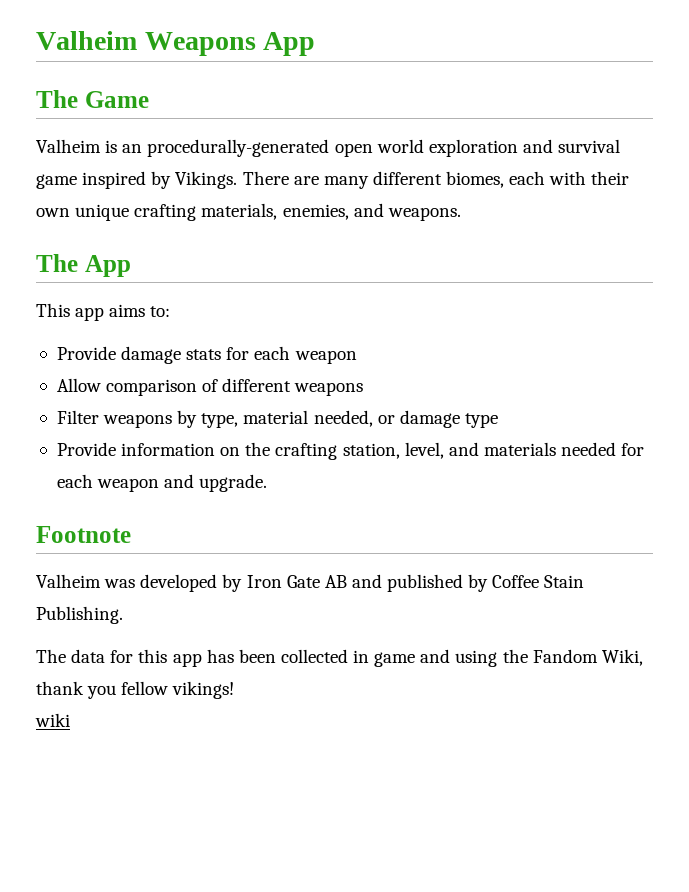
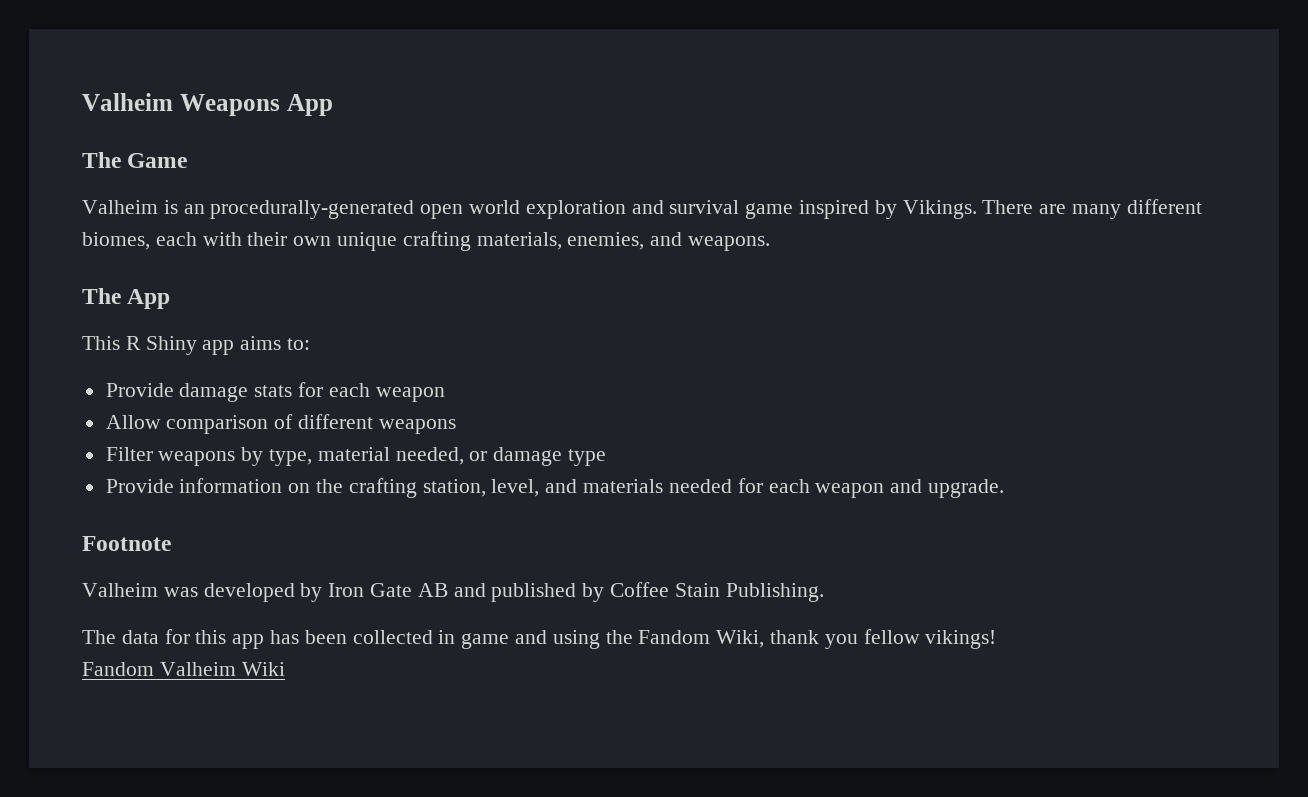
- This app aims to:
+ This R Shiny app aims to:
- wiki
+ Fandom Valheim Wiki

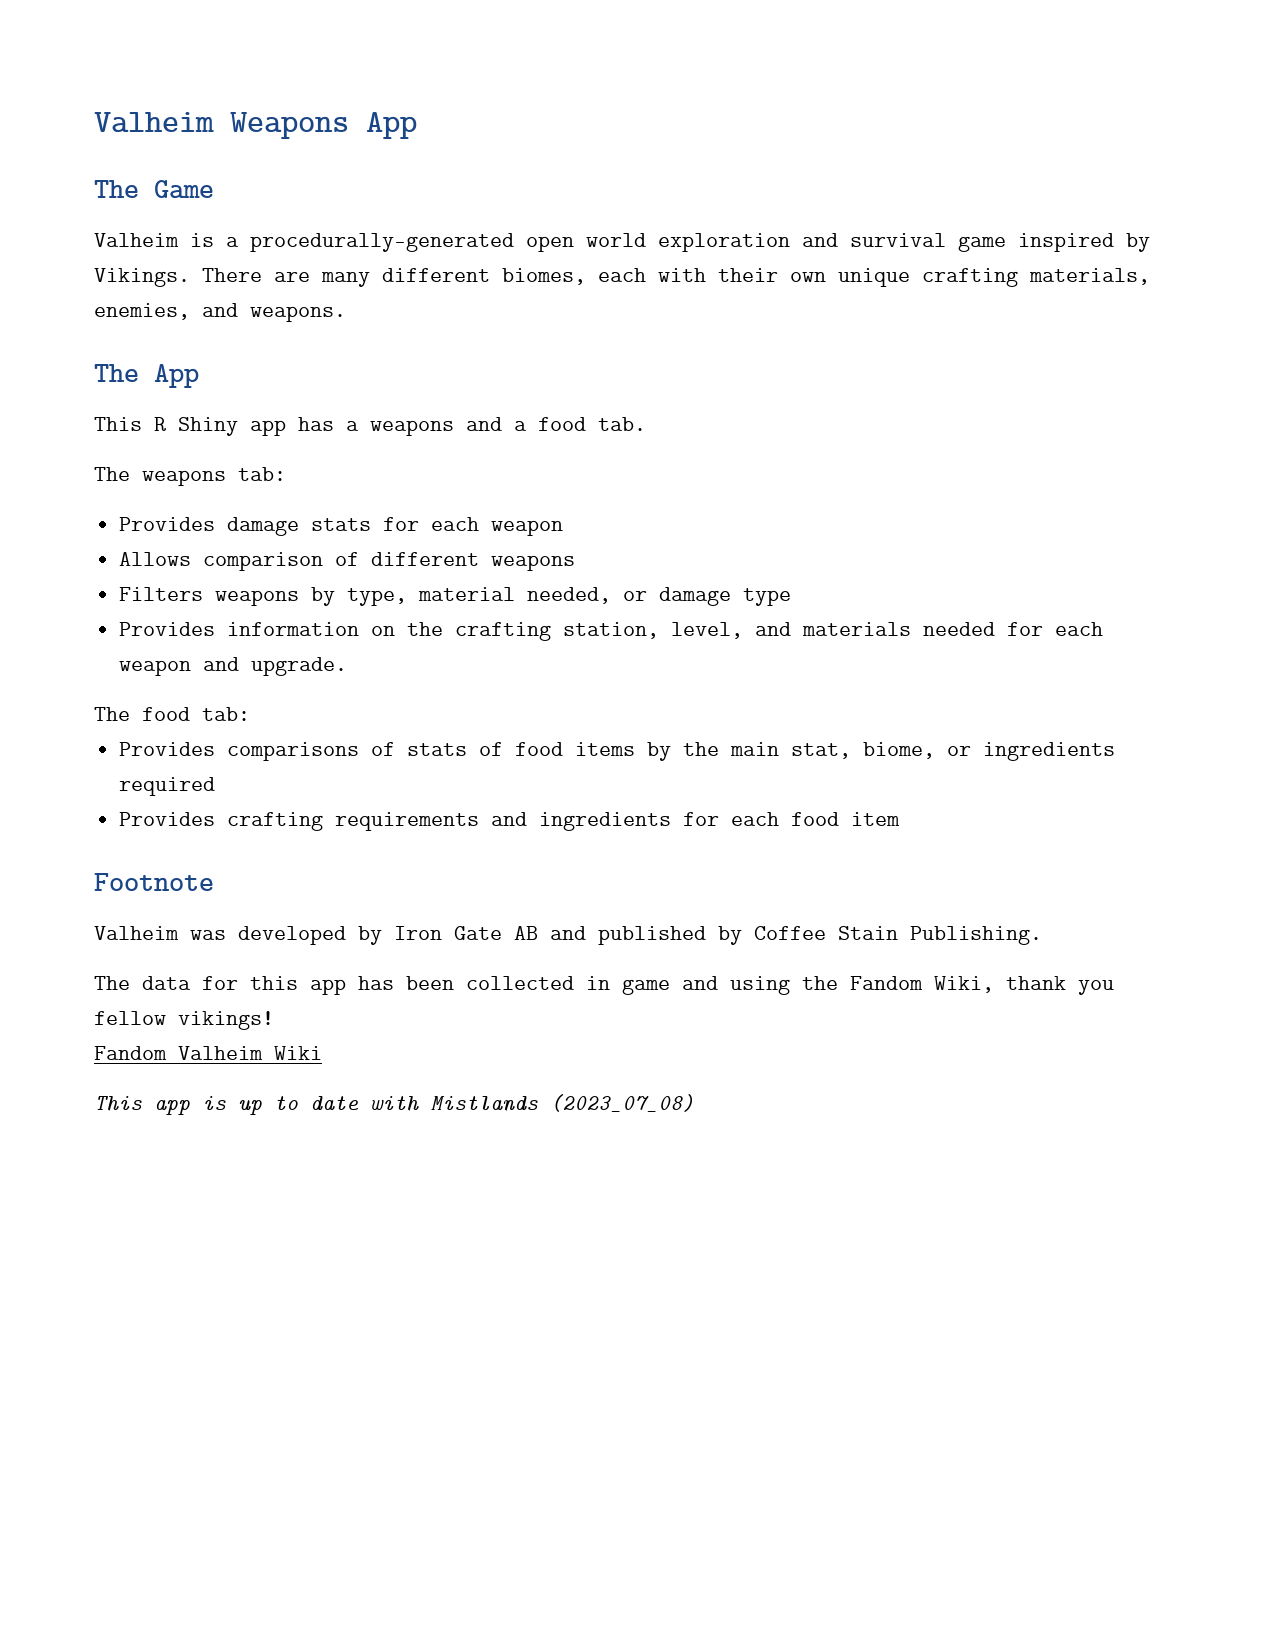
- Valheim is an procedurally-generated open world exploration and survival game inspired by Vikings.
+ Valheim is a procedurally-generated open world exploration and survival game inspired by Vikings.
- This R Shiny app aims to:
- Provide damage stats for each weapon
+ This R Shiny app has a weapons and a food tab.
+ The weapons tab:
+ Provides damage stats for each weapon
- Allow comparison of different weapons
+ Allows comparison of different weapons
- Filter weapons by type, material needed, or damage type
+ Filters weapons by type, material needed, or damage type
- Provide information on the crafting station, level, and materials needed for each weapon and upgrade.
+ Provides information on the crafting station, level, and materials needed for each weapon and upgrade.
+ The food tab:
+ Provides comparisons of stats of food items by the main stat, biome, or ingredients required
+ Provides crafting requirements and ingredients for each food item
+ This app is up to date with Mistlands (2023_07_08)

